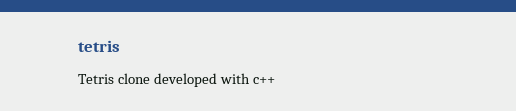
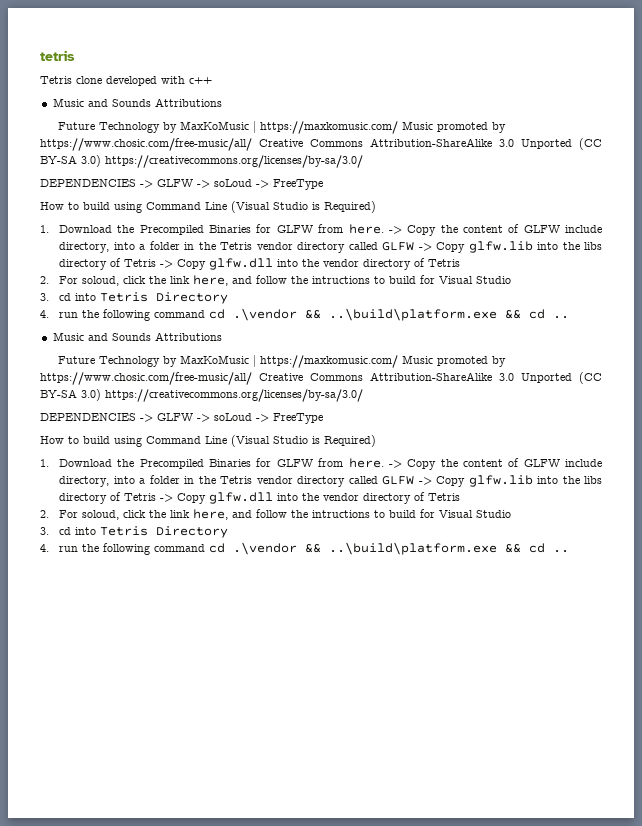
  Tetris clone developed with c++
+ Music and Sounds Attributions
+ Future Technology by MaxKoMusic | https://maxkomusic.com/ Music promoted by https://www.chosic.com/free-music/all/ Creative Commons Attribution-ShareAlike 3.0 Unported (CC BY-SA 3.0) https://creativecommons.org/licenses/by-sa/3.0/
+ DEPENDENCIES -> GLFW -> soLoud -> FreeType
+ How to build using Command Line (Visual Studio is Required)
+ 1. Download the Precompiled Binaries for GLFW from here. -> Copy the content of GLFW include directory, into a folder in the Tetris vendor directory called GLFW -> Copy glfw.lib into the libs directory of Tetris -> Copy glfw.dll into the vendor directory of Tetris
+ 2. For soloud, click the link here, and follow the intructions to build for Visual Studio
+ 3. cd into Tetris Directory
+ 4. run the following command cd .\vendor && ..\build\platform.exe && cd ..
+ Music and Sounds Attributions
+ Future Technology by MaxKoMusic | https://maxkomusic.com/ Music promoted by https://www.chosic.com/free-music/all/ Creative Commons Attribution-ShareAlike 3.0 Unported (CC BY-SA 3.0) https://creativecommons.org/licenses/by-sa/3.0/
+ DEPENDENCIES -> GLFW -> soLoud -> FreeType
+ How to build using Command Line (Visual Studio is Required)
+ 1. Download the Precompiled Binaries for GLFW from here. -> Copy the content of GLFW include directory, into a folder in the Tetris vendor directory called GLFW -> Copy glfw.lib into the libs directory of Tetris -> Copy glfw.dll into the vendor directory of Tetris
+ 2. For soloud, click the link here, and follow the intructions to build for Visual Studio
+ 3. cd into Tetris Directory
+ 4. run the following command cd .\vendor && ..\build\platform.exe && cd ..

